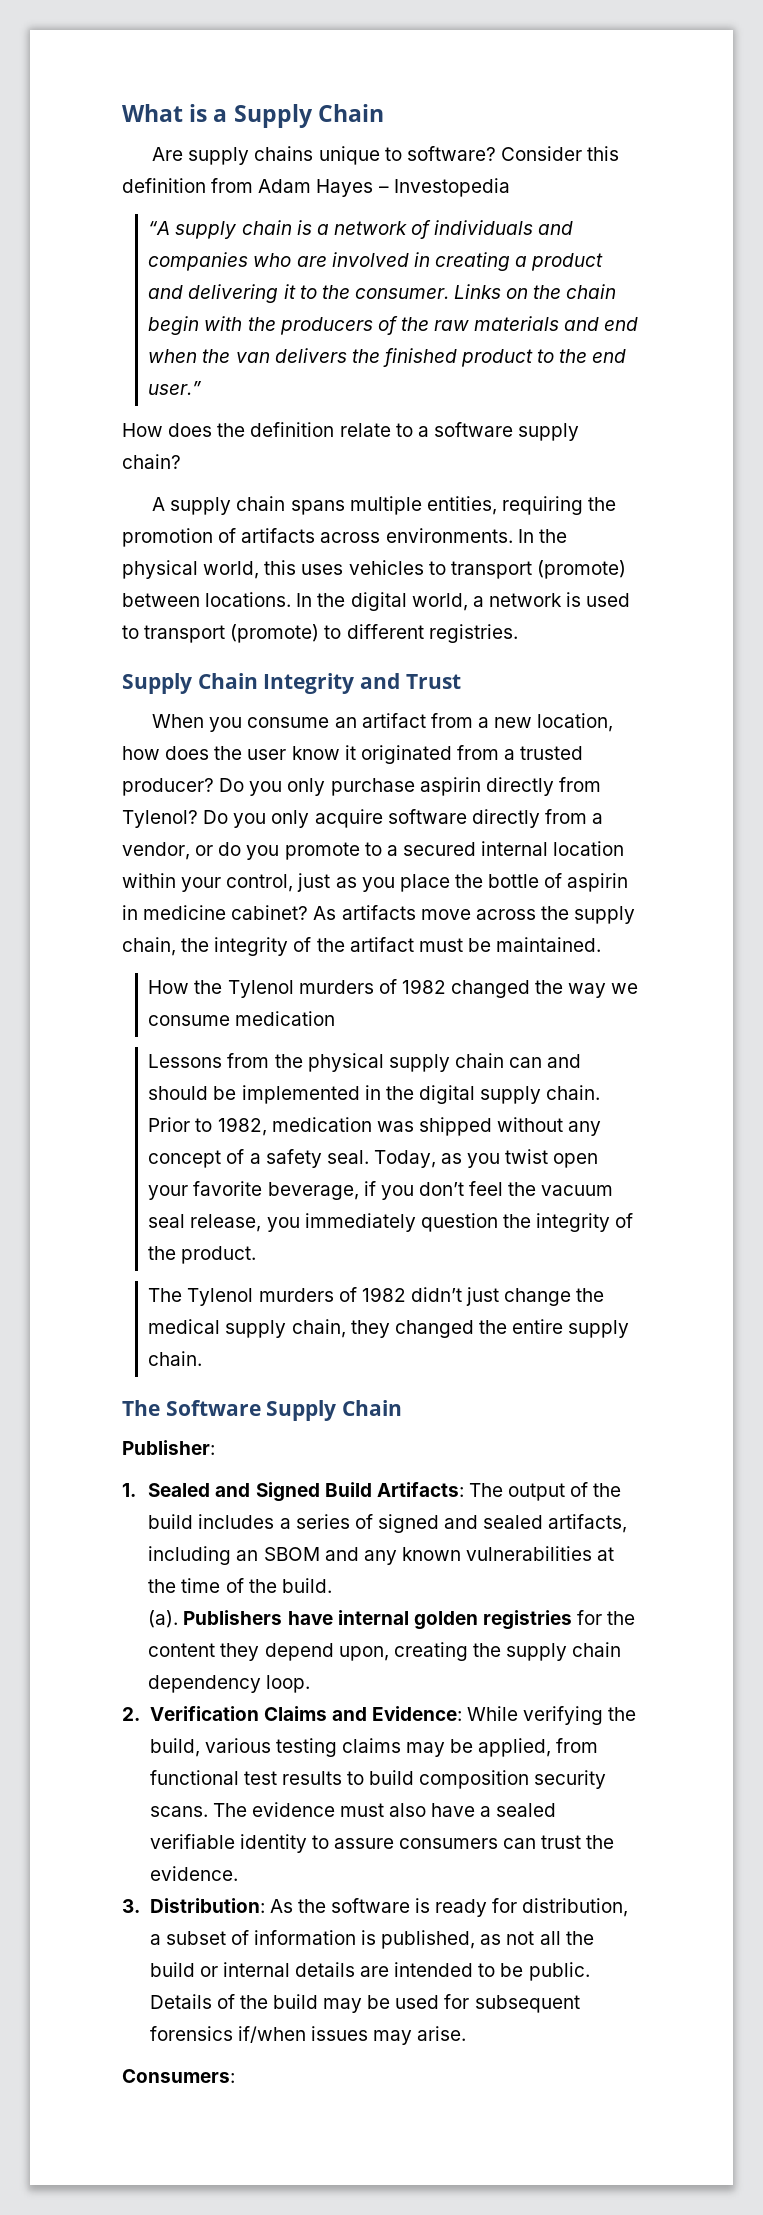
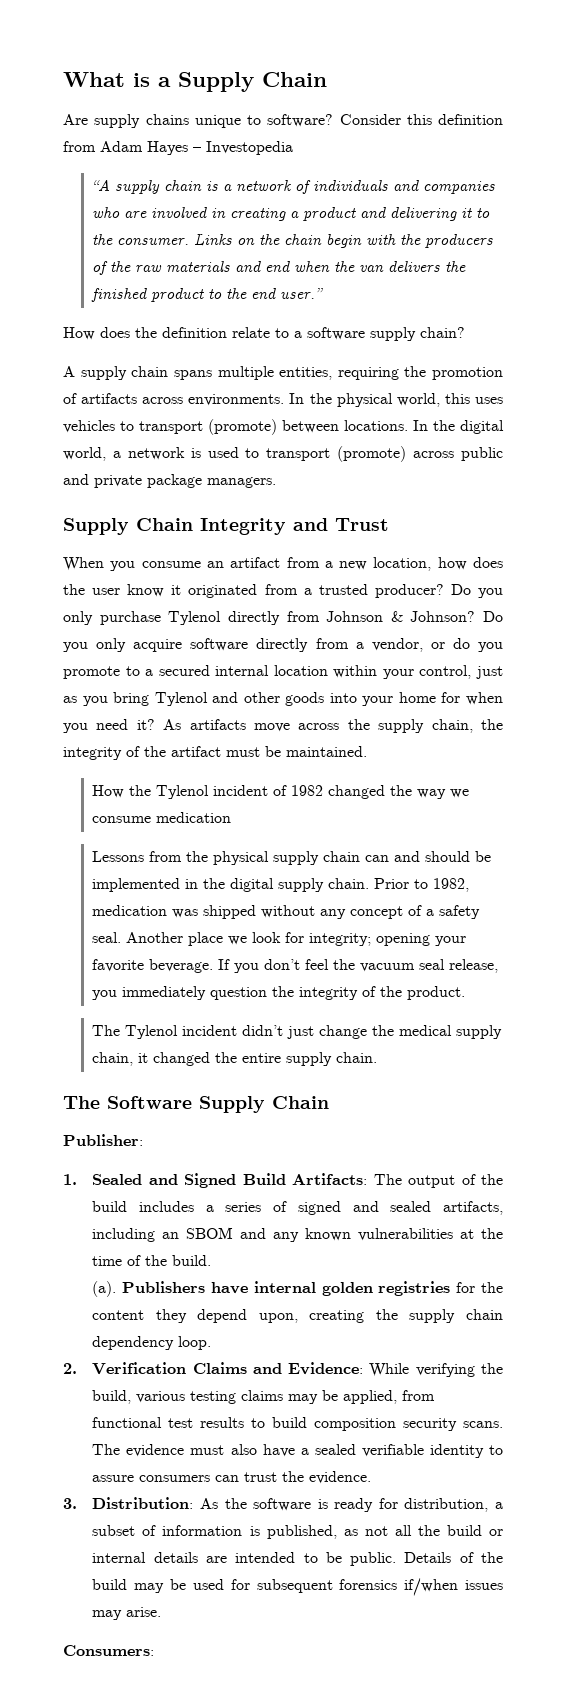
- In the digital world, a network is used to transport (promote) to different registries.
+ In the digital world, a network is used to transport (promote) across public and private package managers.
- Do you only purchase aspirin directly from Tylenol?
+ Do you only purchase Tylenol directly from Johnson & Johnson?
- Do you only acquire software directly from a vendor, or do you promote to a secured internal location within your control, just as you place the bottle of aspirin in medicine cabinet?
+ Do you only acquire software directly from a vendor, or do you promote to a secured internal location within your control, just as you bring Tylenol and other goods into your home for when you need it?
- How the Tylenol murders of 1982 changed the way we consume medication
+ How the Tylenol incident of 1982 changed the way we consume medication
- Today, as you twist open your favorite beverage, if you don’t feel the vacuum seal release, you immediately question the integrity of the product.
+ Another place we look for integrity; opening your favorite beverage. If you don’t feel the vacuum seal release, you immediately question the integrity of the product.
- The Tylenol murders of 1982 didn’t just change the medical supply chain, they changed the entire supply chain.
+ The Tylenol incident didn’t just change the medical supply chain, it changed the entire supply chain.

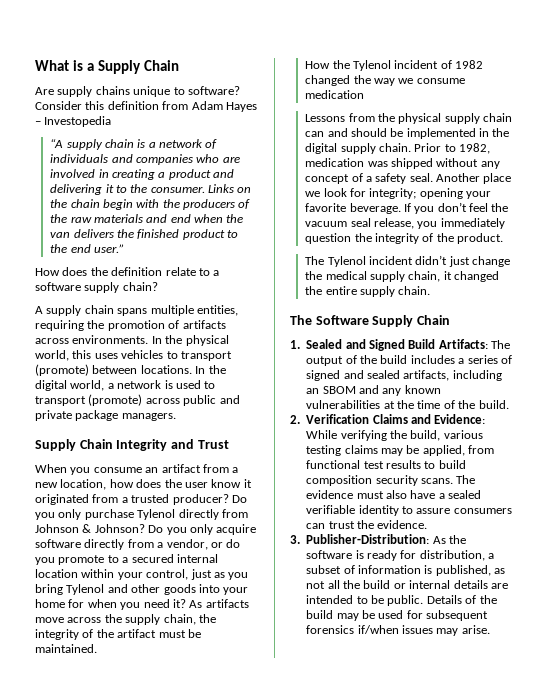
- Publisher:
- (a). Publishers have internal golden registries for the content they depend upon, creating the supply chain dependency loop.
- 3. Distribution: As the software is ready for distribution, a subset of information is published, as not all the build or internal details are intended to be public.
+ 3. Publisher-Distribution: As the software is ready for distribution, a subset of information is published, as not all the build or internal details are intended to be public.
- Consumers:

